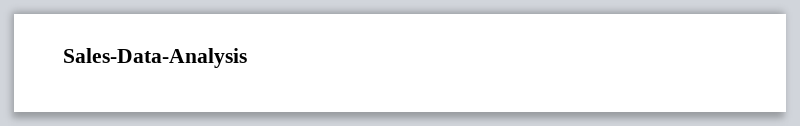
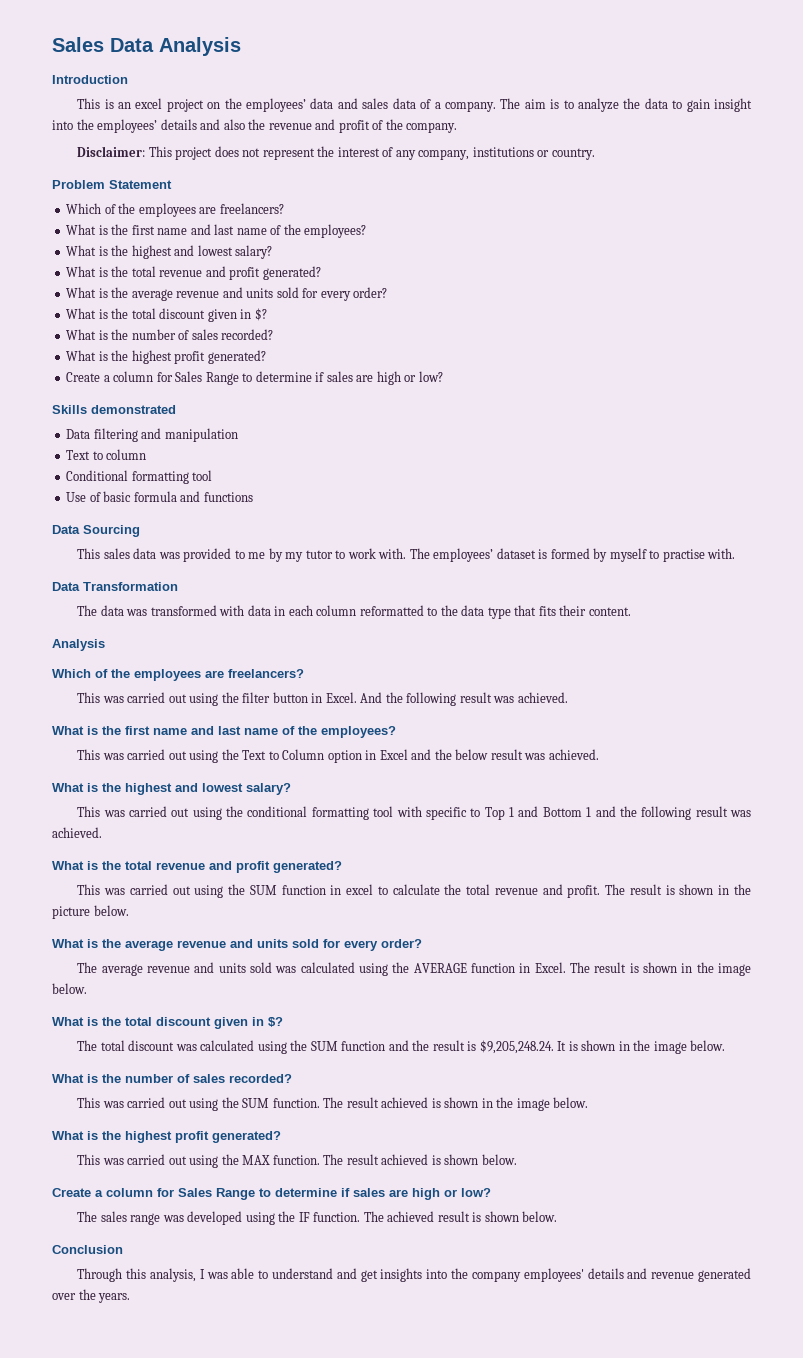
- Sales-Data-Analysis
+ Sales Data Analysis
+ Introduction
+ This is an excel project on the employees’ data and sales data of a company. The aim is to analyze the data to gain insight into the employees’ details and also the revenue and profit of the company.
+ Disclaimer: This project does not represent the interest of any company, institutions or country.
+ Problem Statement
+ Which of the employees are freelancers?
+ What is the first name and last name of the employees?
+ What is the highest and lowest salary?
+ What is the total revenue and profit generated?
+ What is the average revenue and units sold for every order?
+ What is the total discount given in $?
+ What is the number of sales recorded?
+ What is the highest profit generated?
+ Create a column for Sales Range to determine if sales are high or low?
+ Skills demonstrated
+ Data filtering and manipulation
+ Text to column
+ Conditional formatting tool
+ Use of basic formula and functions
+ Data Sourcing
+ This sales data was provided to me by my tutor to work with. The employees’ dataset is formed by myself to practise with.
+ Data Transformation
+ The data was transformed with data in each column reformatted to the data type that fits their content.
+ Analysis
+ Which of the employees are freelancers?
+ This was carried out using the filter button in Excel. And the following result was achieved.
+ What is the first name and last name of the employees?
+ This was carried out using the Text to Column option in Excel and the below result was achieved.
+ What is the highest and lowest salary?
+ This was carried out using the conditional formatting tool with specific to Top 1 and Bottom 1 and the following result was achieved.
+ What is the total revenue and profit generated?
+ This was carried out using the SUM function in excel to calculate the total revenue and profit. The result is shown in the picture below.
+ What is the average revenue and units sold for every order?
+ The average revenue and units sold was calculated using the AVERAGE function in Excel. The result is shown in the image below.
+ What is the total discount given in $?
+ The total discount was calculated using the SUM function and the result is $9,205,248.24. It is shown in the image below.
+ What is the number of sales recorded?
+ This was carried out using the SUM function. The result achieved is shown in the image below.
+ What is the highest profit generated?
+ This was carried out using the MAX function. The result achieved is shown below.
+ Create a column for Sales Range to determine if sales are high or low?
+ The sales range was developed using the IF function. The achieved result is shown below.
+ Conclusion
+ Through this analysis, I was able to understand and get insights into the company employees' details and revenue generated over the years.

